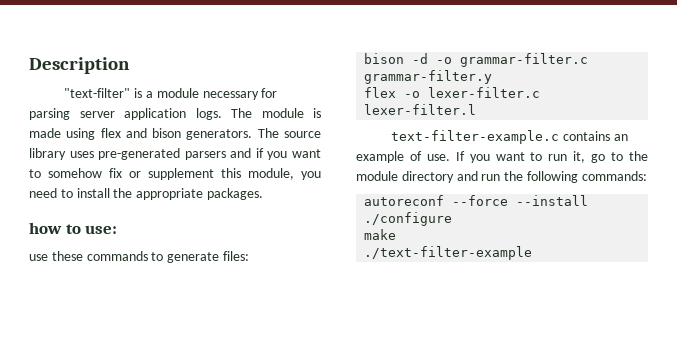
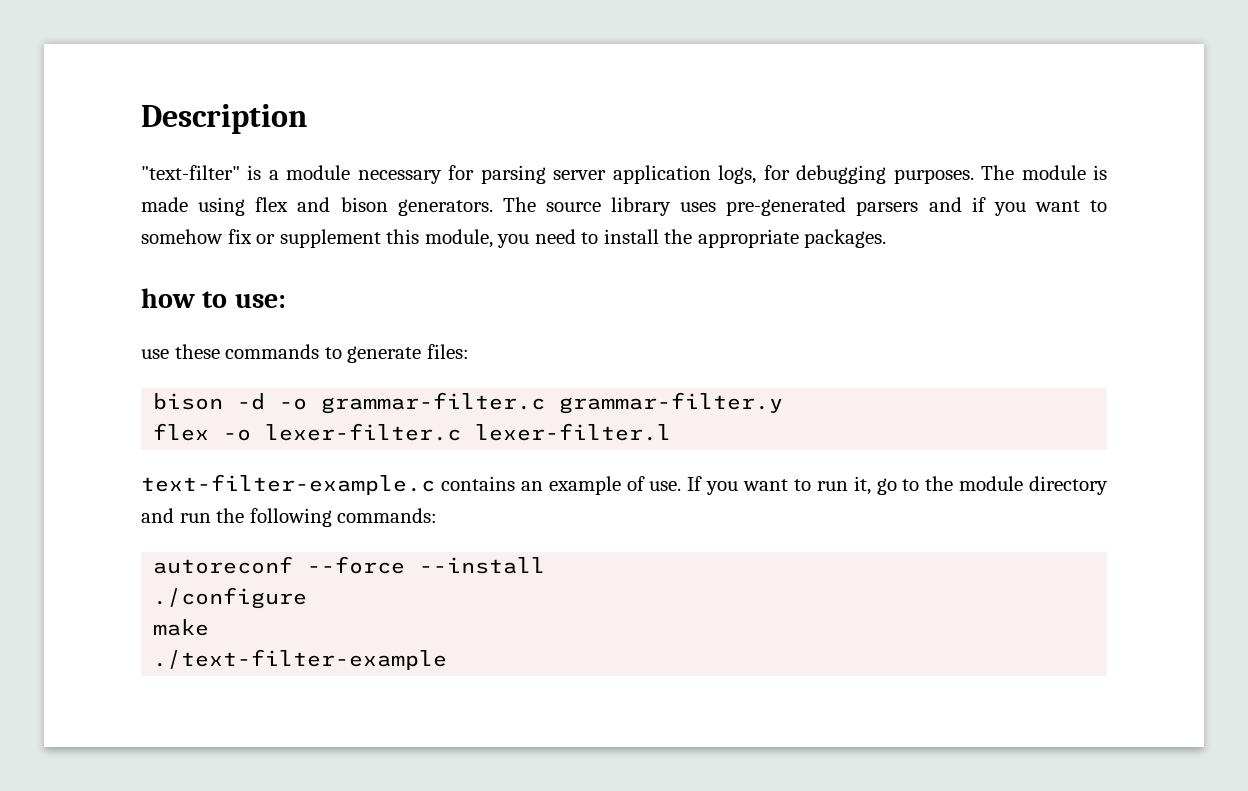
- "text-filter" is a module necessary for parsing server application logs.
+ "text-filter" is a module necessary for parsing server application logs, for debugging purposes.

